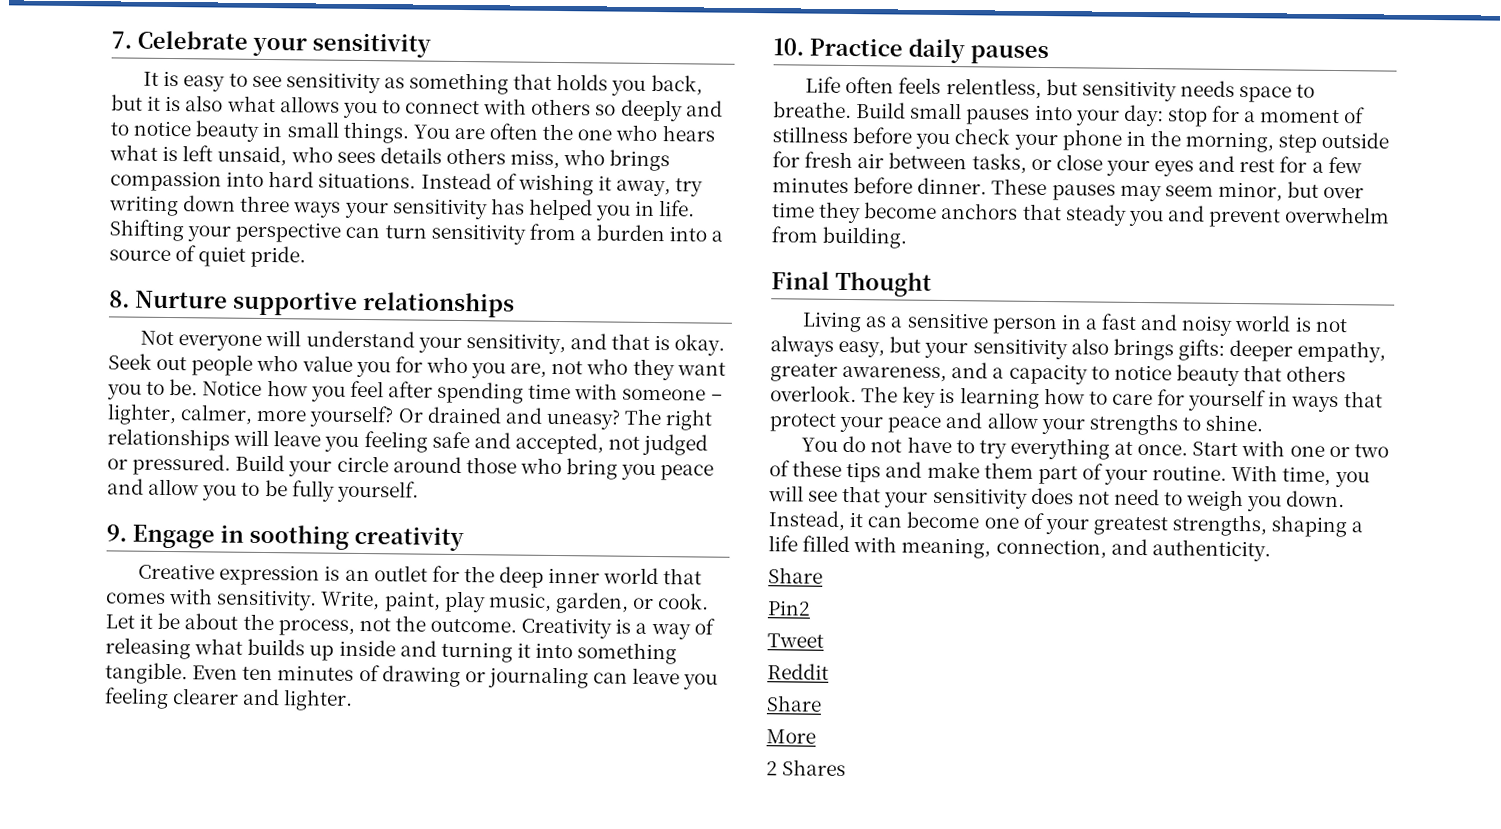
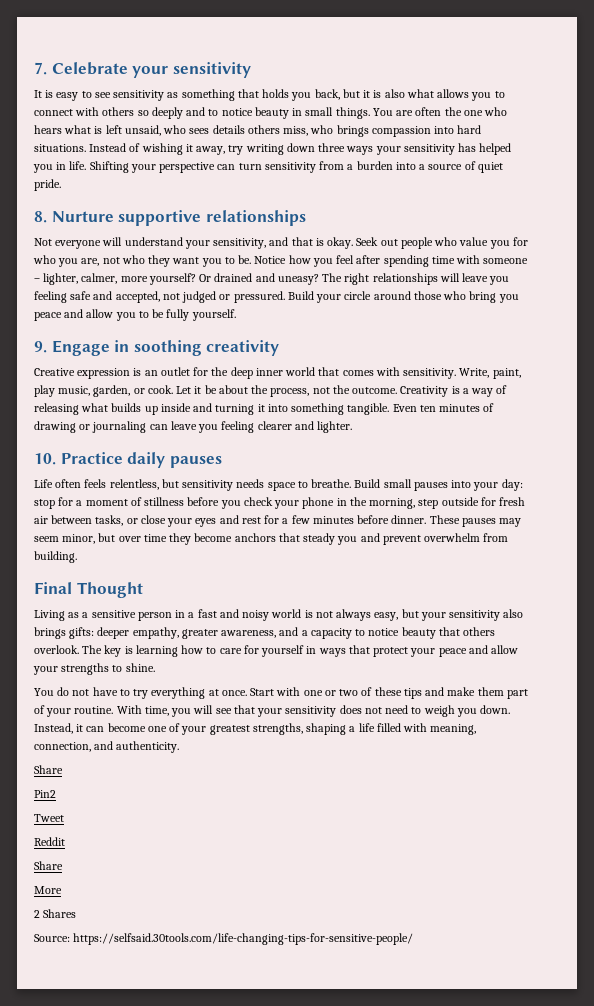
+ Source: https://selfsaid.30tools.com/life-changing-tips-for-sensitive-people/

